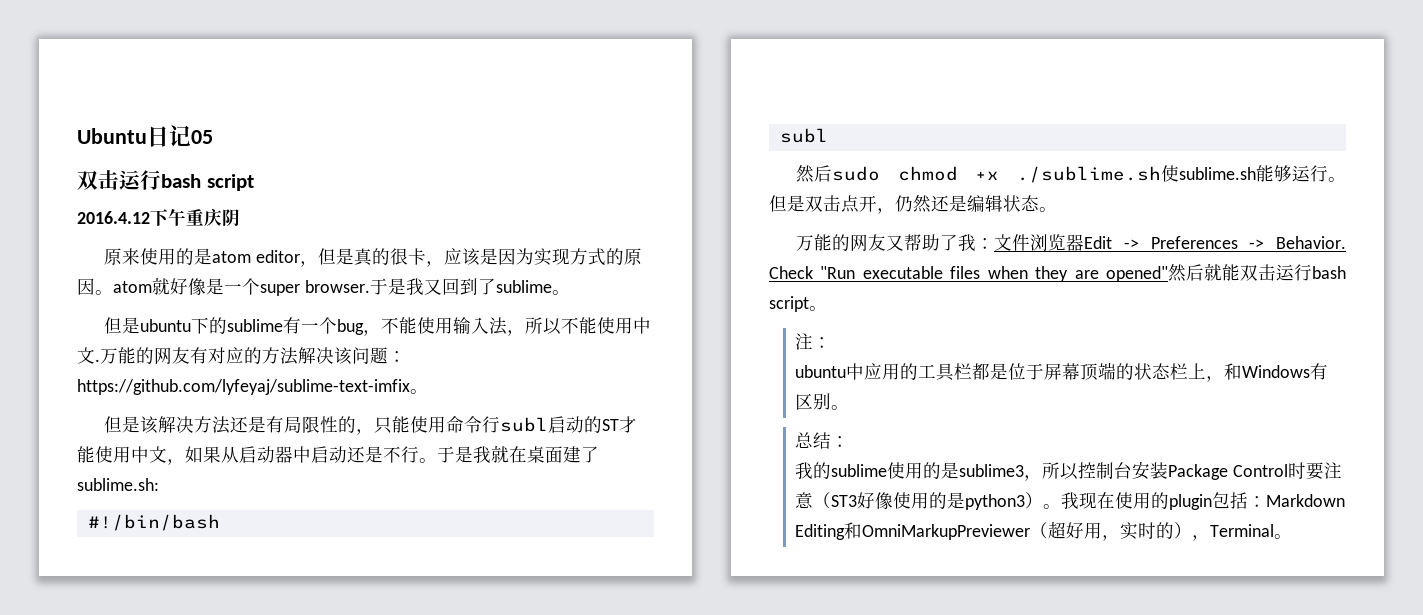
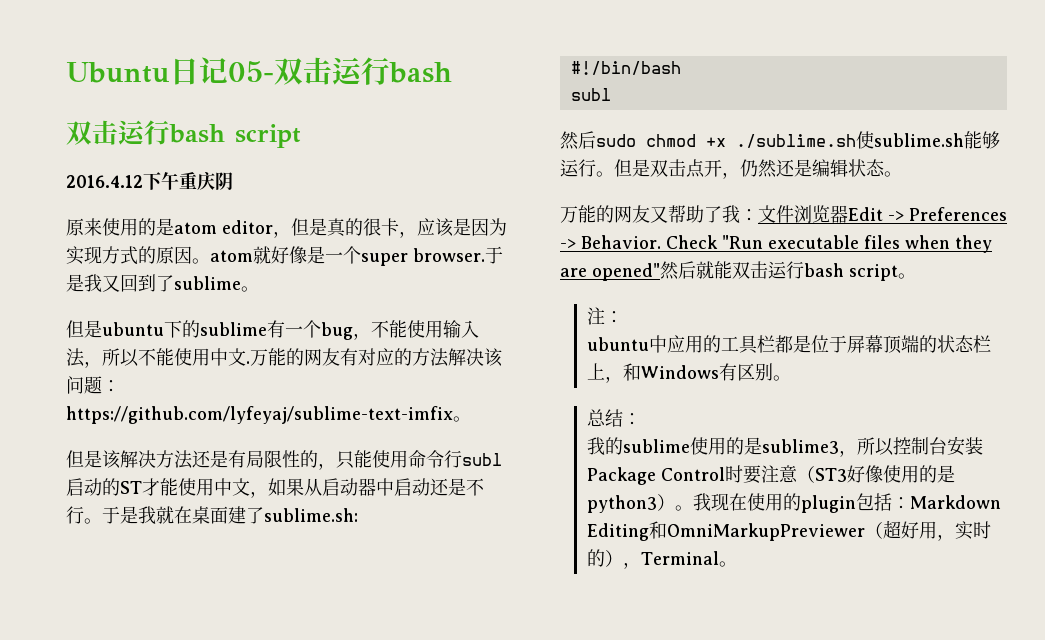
- Ubuntu日记05
+ Ubuntu日记05-双击运行bash

